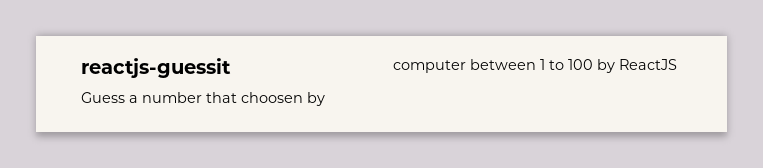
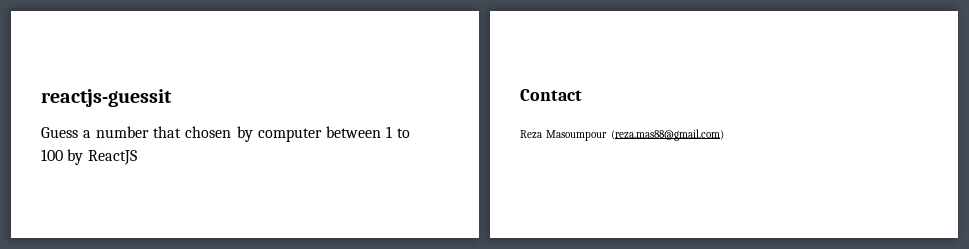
- Guess a number that choosen by computer between 1 to 100 by ReactJS
+ Guess a number that chosen by computer between 1 to 100 by ReactJS
+ Contact
+ Reza Masoumpour (reza.mas88@gmail.com)

